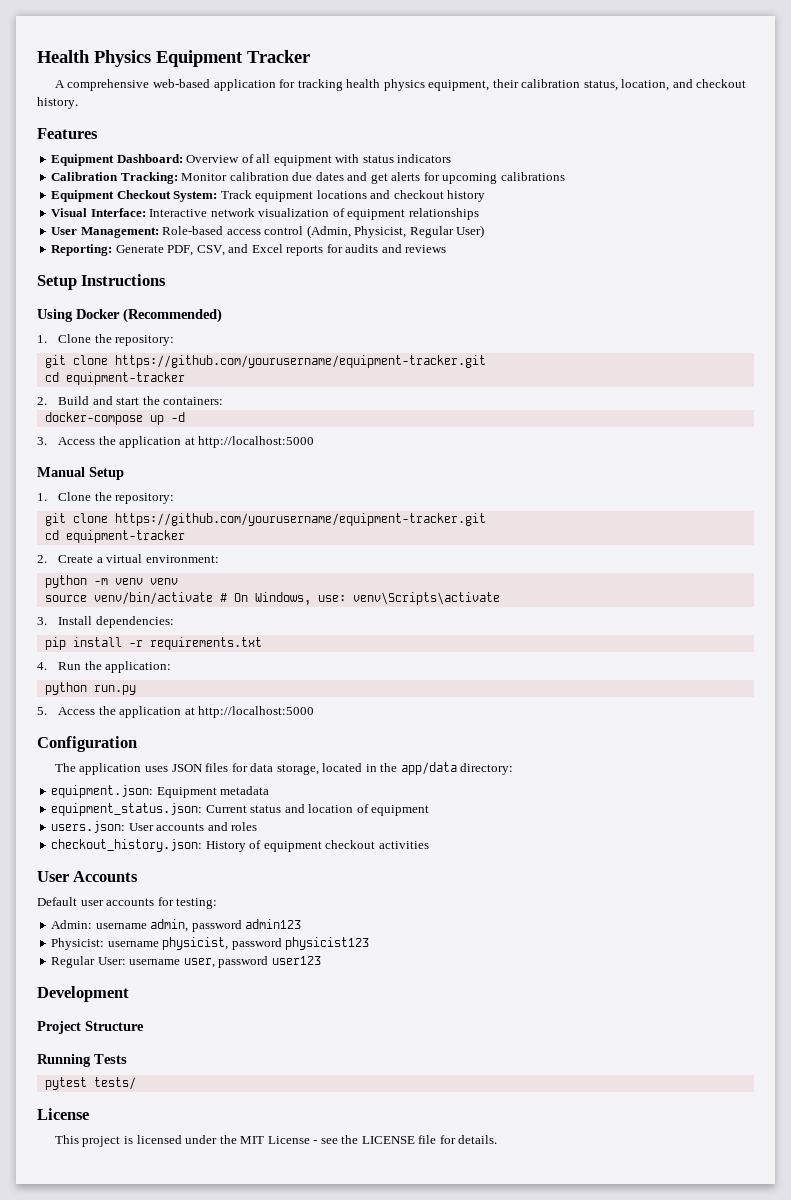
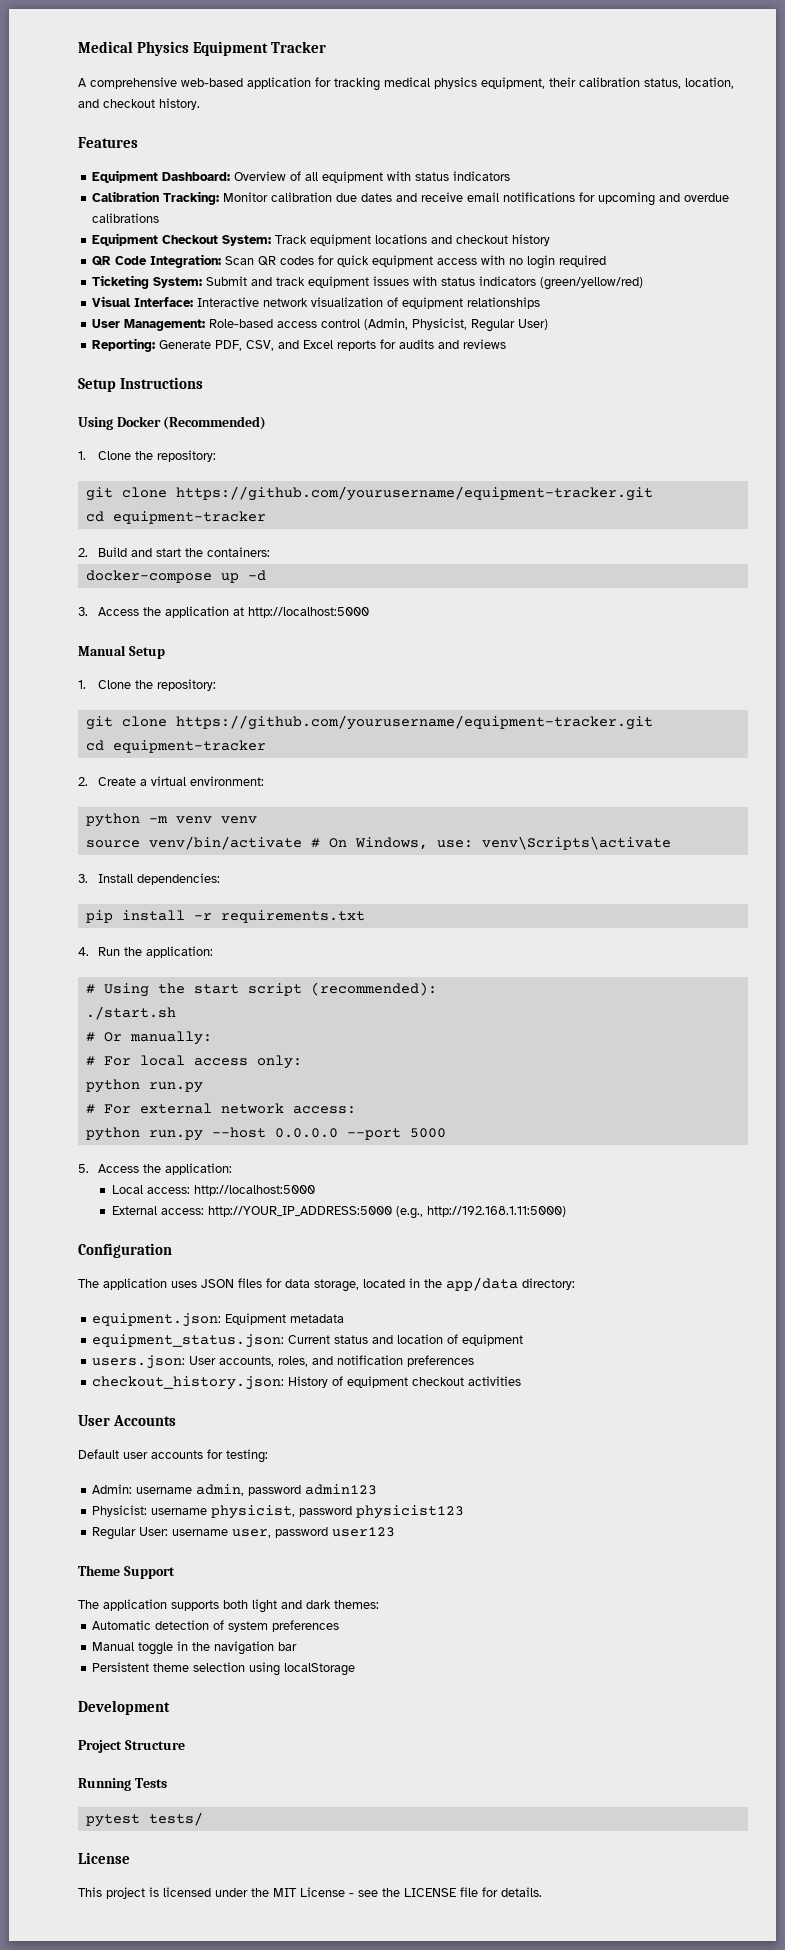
- Health Physics Equipment Tracker
+ Medical Physics Equipment Tracker
- A comprehensive web-based application for tracking health physics equipment, their calibration status, location, and checkout history.
+ A comprehensive web-based application for tracking medical physics equipment, their calibration status, location, and checkout history.
- Calibration Tracking: Monitor calibration due dates and get alerts for upcoming calibrations
+ Calibration Tracking: Monitor calibration due dates and receive email notifications for upcoming and overdue calibrations
+ QR Code Integration: Scan QR codes for quick equipment access with no login required
+ Ticketing System: Submit and track equipment issues with status indicators (green/yellow/red)
+ # Using the start script (recommended):
+ ./start.sh
+ # Or manually:
+ # For local access only:
  python run.py
- 5. Access the application at http://localhost:5000
+ # For external network access:
+ python run.py --host 0.0.0.0 --port 5000
+ 5. Access the application:
+ Local access: http://localhost:5000
+ External access: http://YOUR_IP_ADDRESS:5000 (e.g., http://192.168.1.11:5000)
- users.json: User accounts and roles
+ users.json: User accounts, roles, and notification preferences
+ Theme Support
+ The application supports both light and dark themes:
+ Automatic detection of system preferences
+ Manual toggle in the navigation bar
+ Persistent theme selection using localStorage

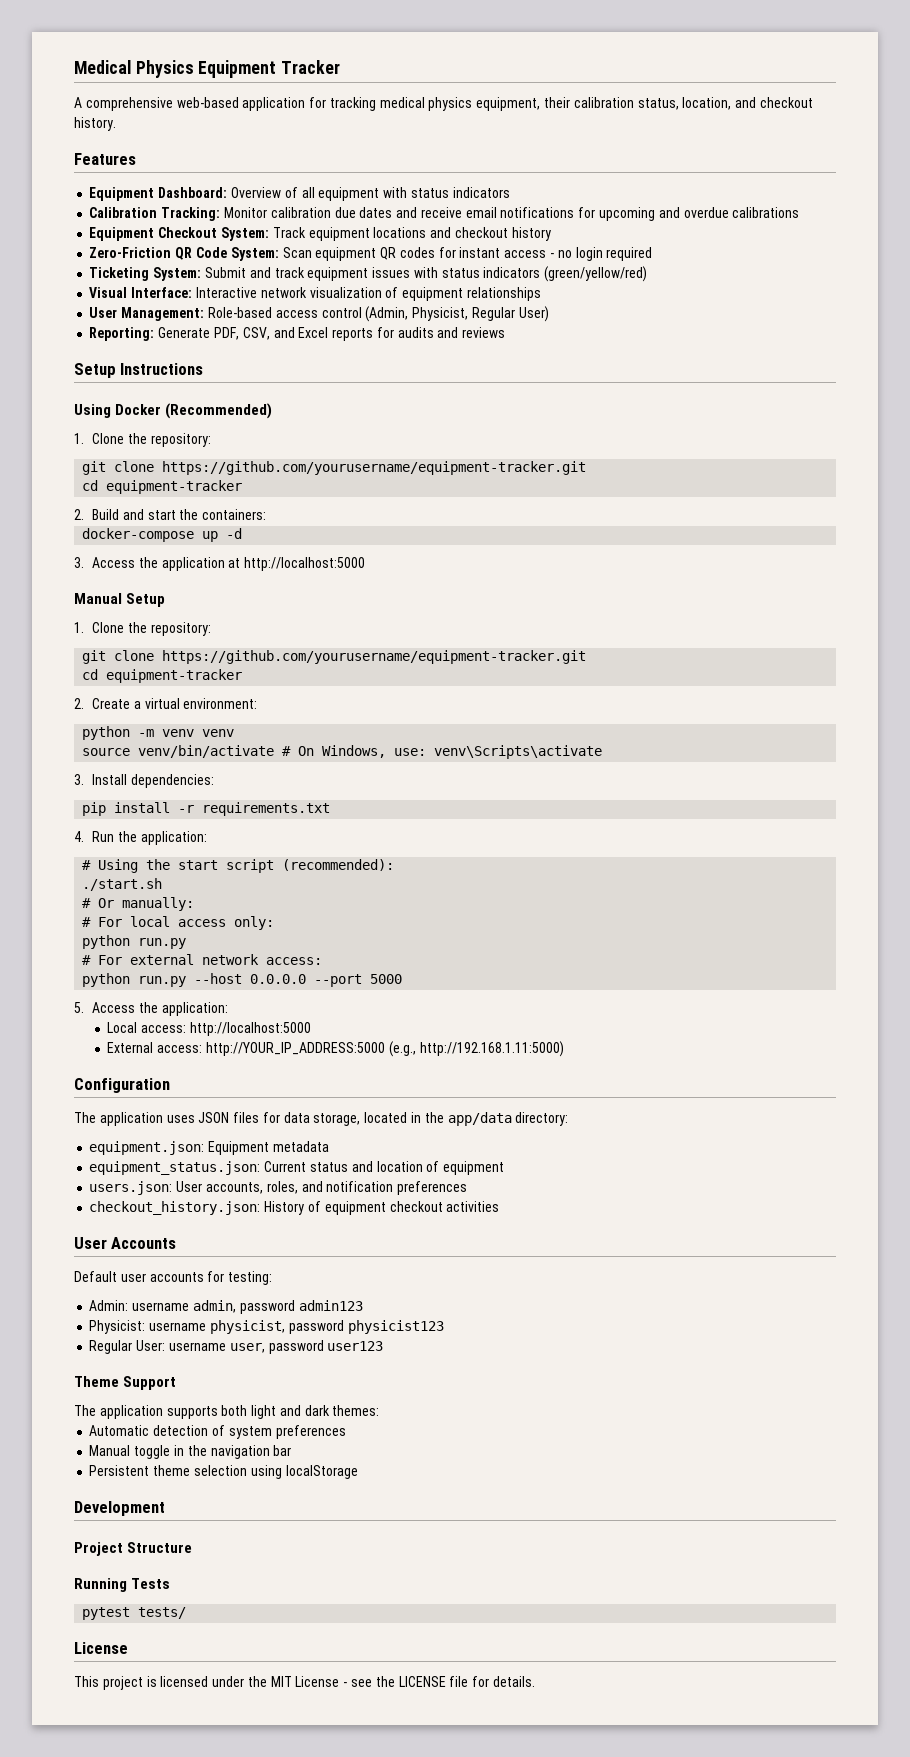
- QR Code Integration: Scan QR codes for quick equipment access with no login required
+ Zero-Friction QR Code System: Scan equipment QR codes for instant access - no login required

